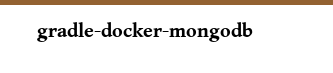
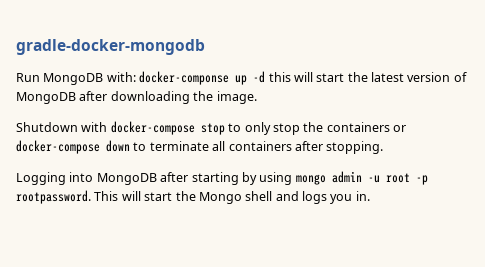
+ Run MongoDB with: docker-componse up -d this will start the latest version of MongoDB after downloading the image.
+ Shutdown with docker-compose stop to only stop the containers or docker-compose down to terminate all containers after stopping.
+ Logging into MongoDB after starting by using mongo admin -u root -p rootpassword. This will start the Mongo shell and logs you in.

